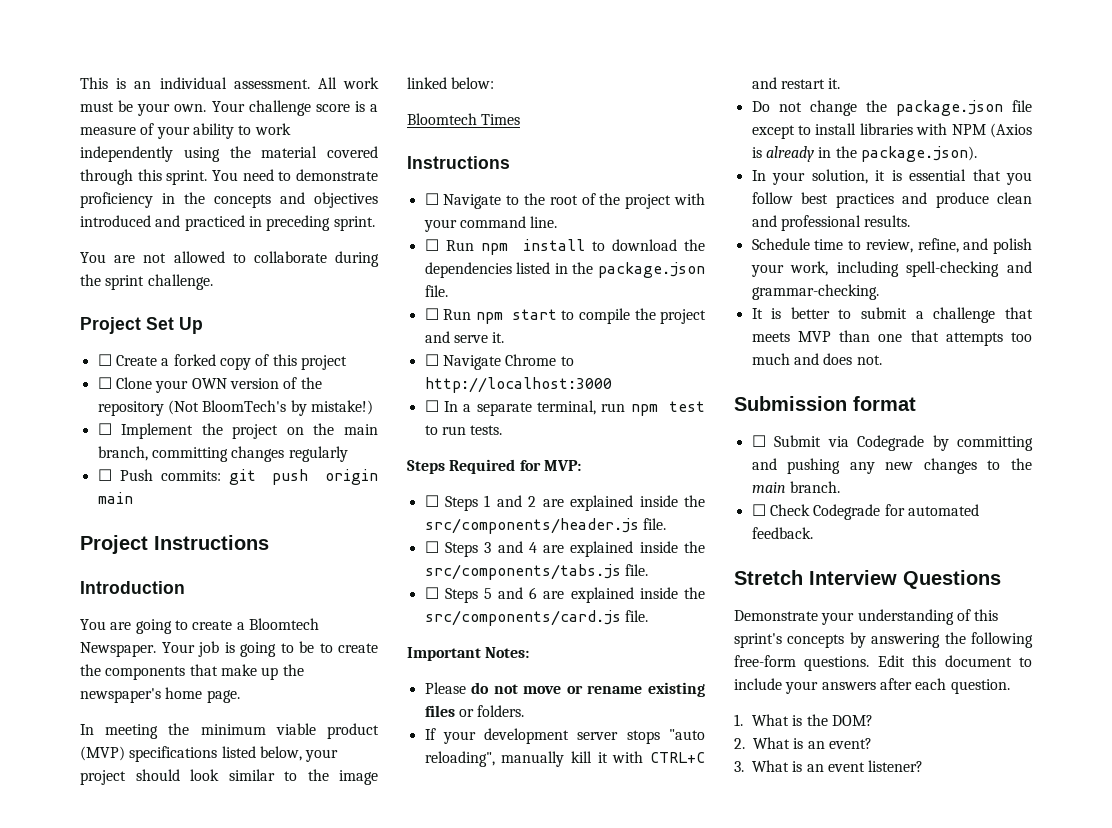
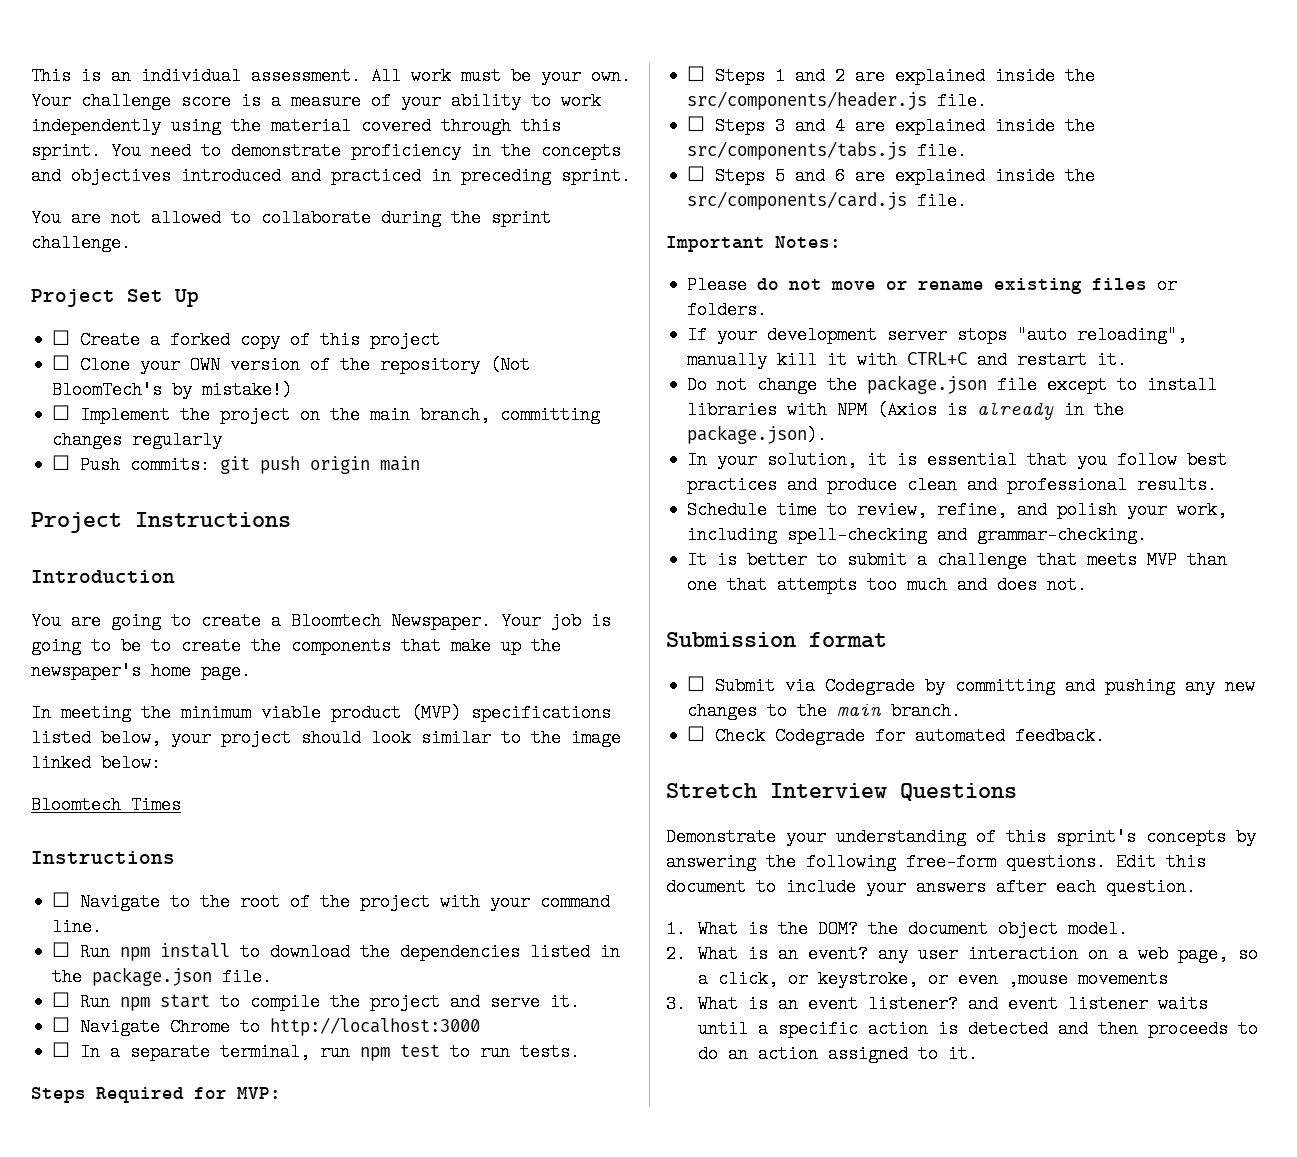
- 1. What is the DOM?
+ 1. What is the DOM? the document object model.
- 2. What is an event?
+ 2. What is an event? any user interaction on a web page, so a click, or keystroke, or even ,mouse movements
- 3. What is an event listener?
+ 3. What is an event listener? and event listener waits until a specific action is detected and then proceeds to do an action assigned to it.

